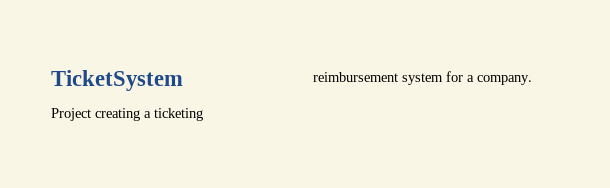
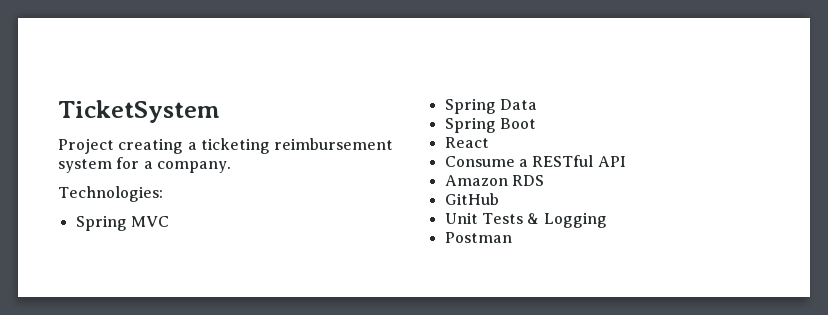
+ Technologies:
+ Spring MVC
+ Spring Data
+ Spring Boot
+ React
+ Consume a RESTful API
+ Amazon RDS
+ GitHub
+ Unit Tests & Logging
+ Postman

